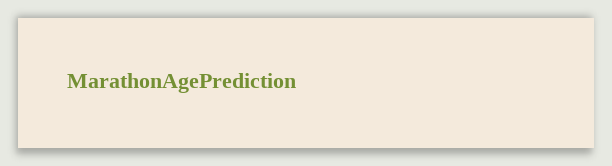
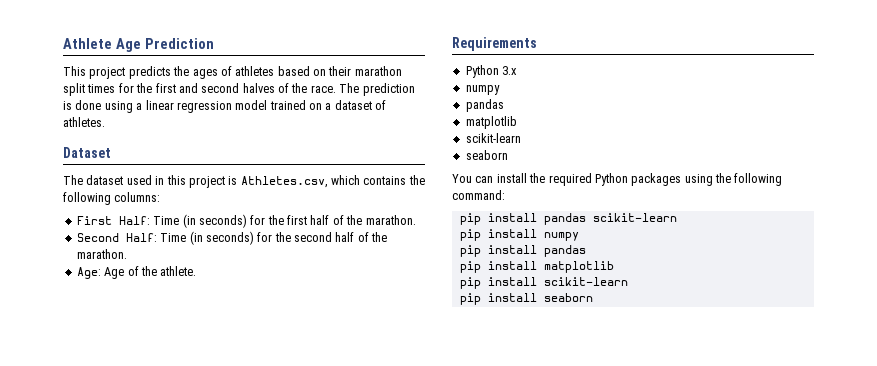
- MarathonAgePrediction
+ Athlete Age Prediction
+ This project predicts the ages of athletes based on their marathon split times for the first and second halves of the race. The prediction is done using a linear regression model trained on a dataset of athletes.
+ Dataset
+ The dataset used in this project is Athletes.csv, which contains the following columns:
+ First Half: Time (in seconds) for the first half of the marathon.
+ Second Half: Time (in seconds) for the second half of the marathon.
+ Age: Age of the athlete.
+ Requirements
+ Python 3.x
+ numpy
+ pandas
+ matplotlib
+ scikit-learn
+ seaborn
+ You can install the required Python packages using the following command:
+ pip install pandas scikit-learn
+ pip install numpy
+ pip install pandas
+ pip install matplotlib
+ pip install scikit-learn
+ pip install seaborn

